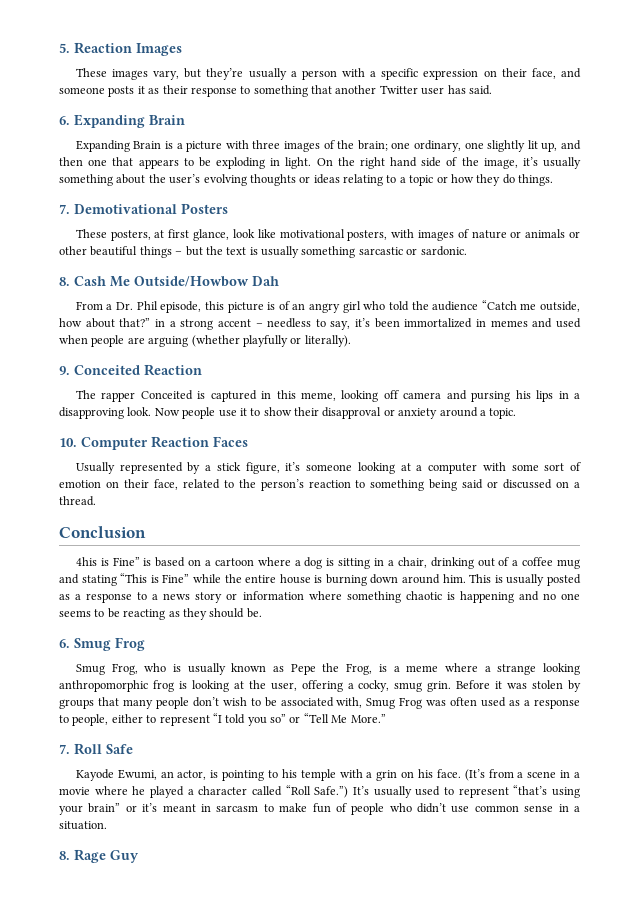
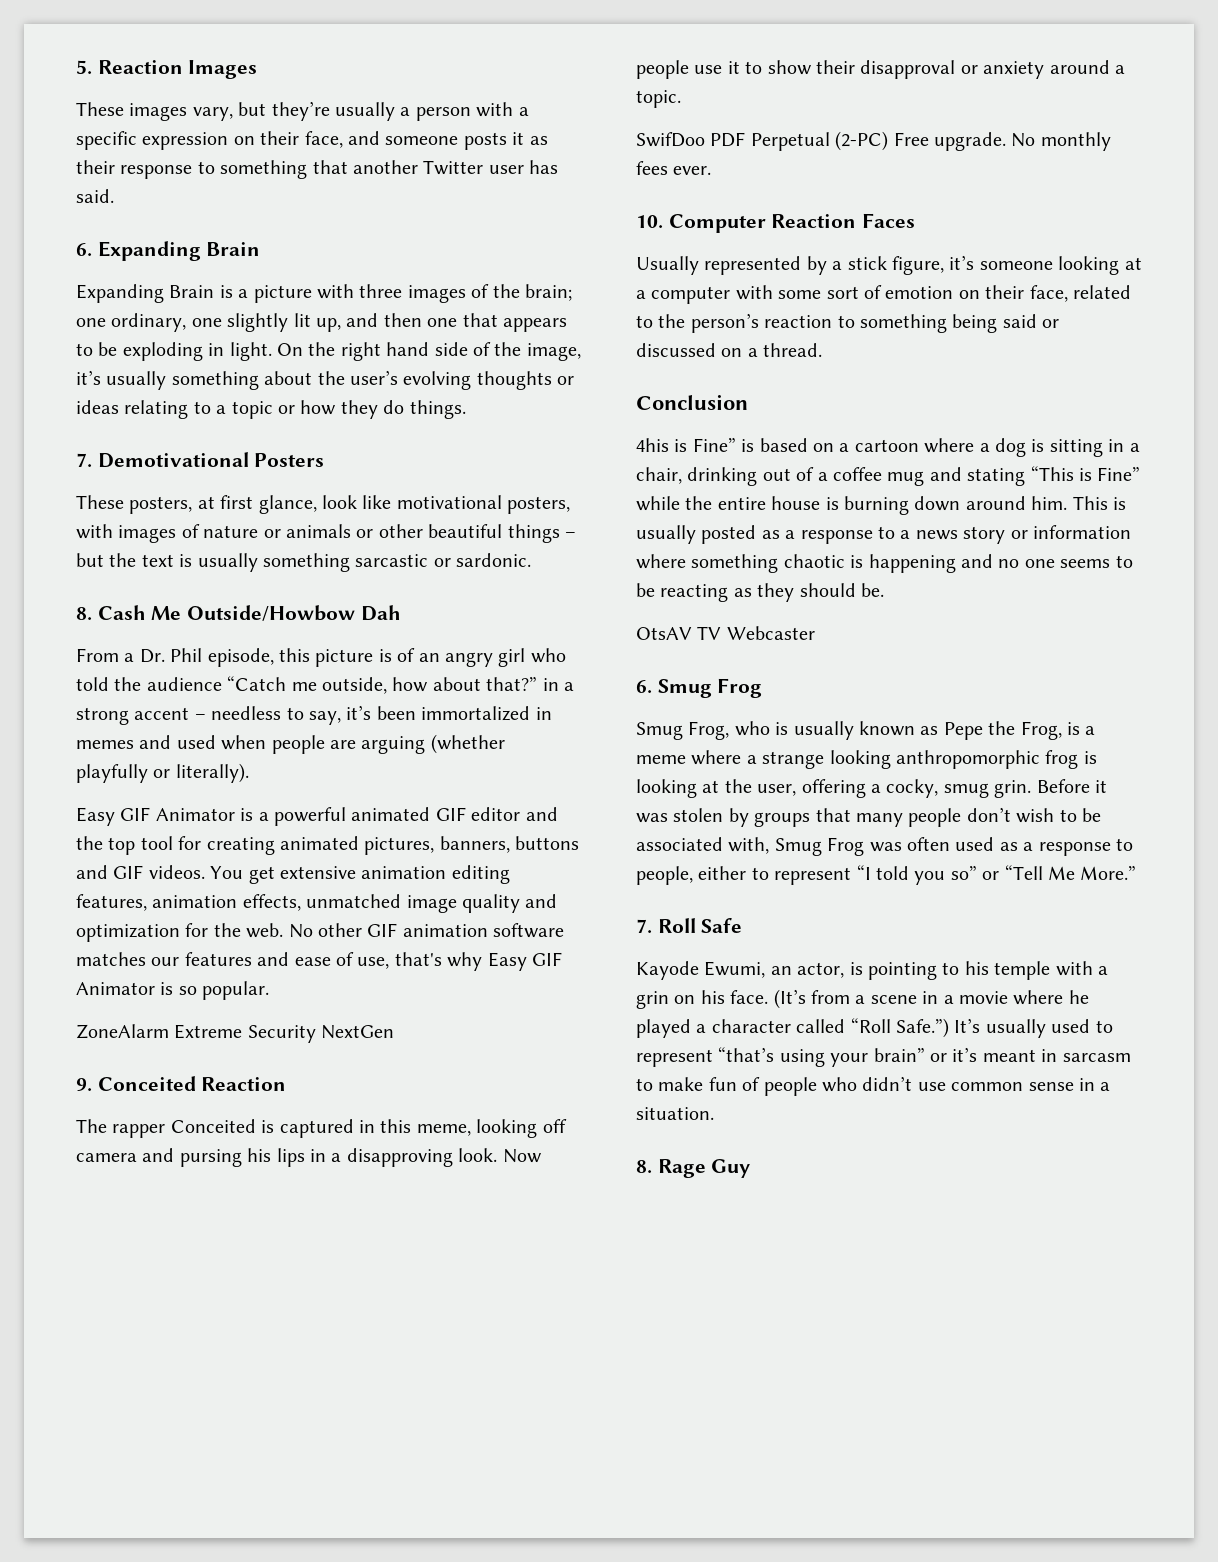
+ Easy GIF Animator is a powerful animated GIF editor and the top tool for creating animated pictures, banners, buttons and GIF videos. You get extensive animation editing features, animation effects, unmatched image quality and optimization for the web. No other GIF animation software matches our features and ease of use, that's why Easy GIF Animator is so popular.
+ ZoneAlarm Extreme Security NextGen
+ SwifDoo PDF Perpetual (2-PC) Free upgrade. No monthly fees ever.
+ OtsAV TV Webcaster

